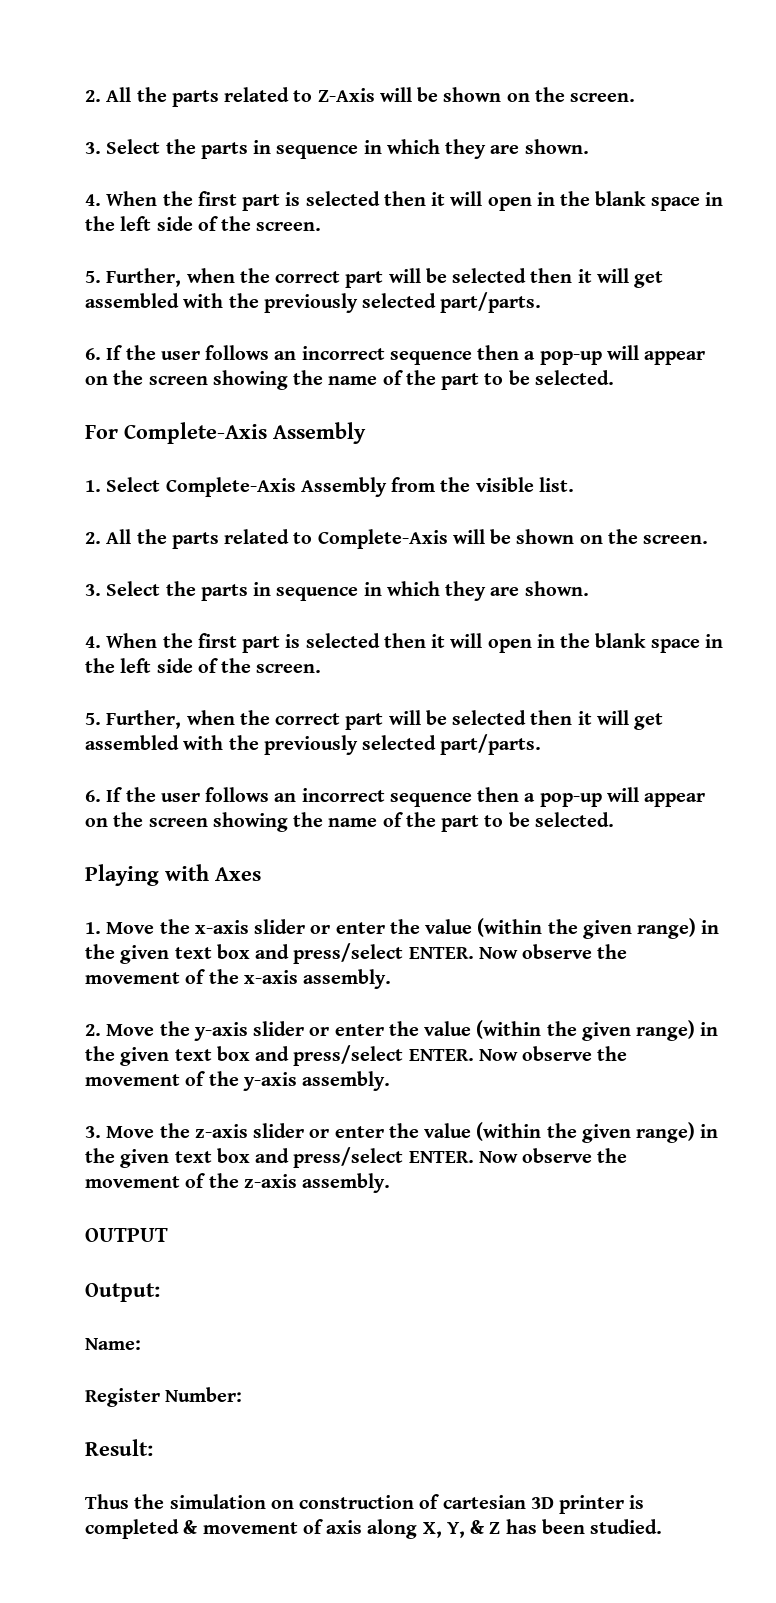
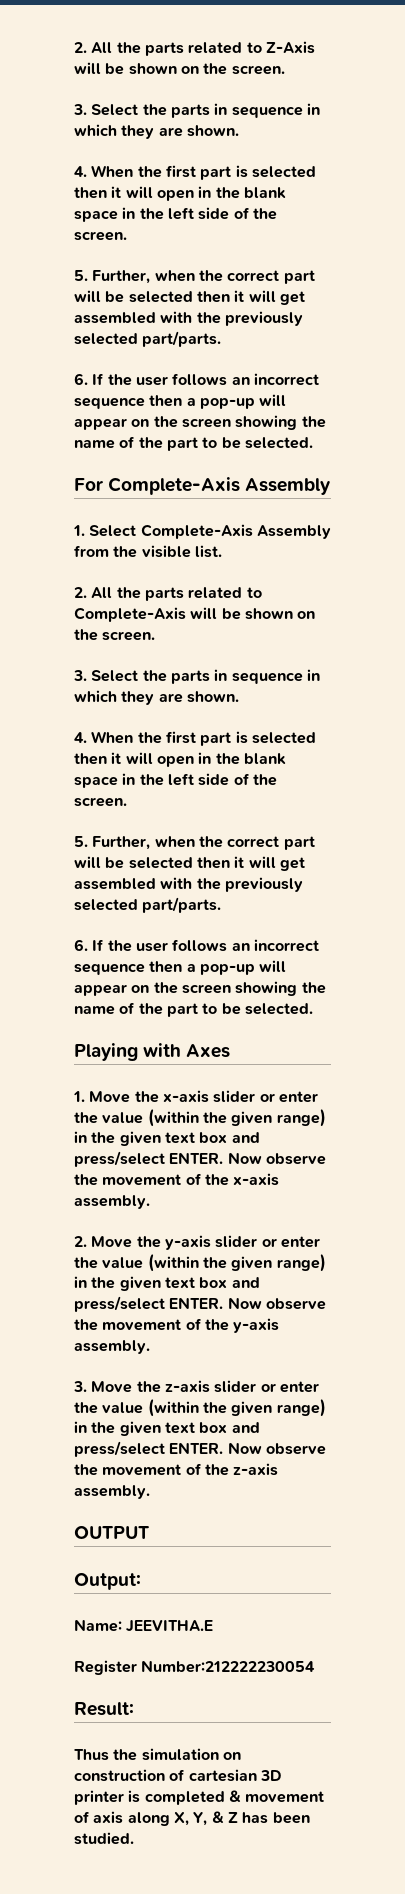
- Name:
+ Name: JEEVITHA.E
- Register Number:
+ Register Number:212222230054

